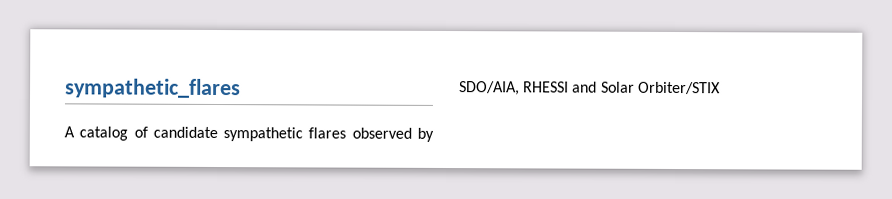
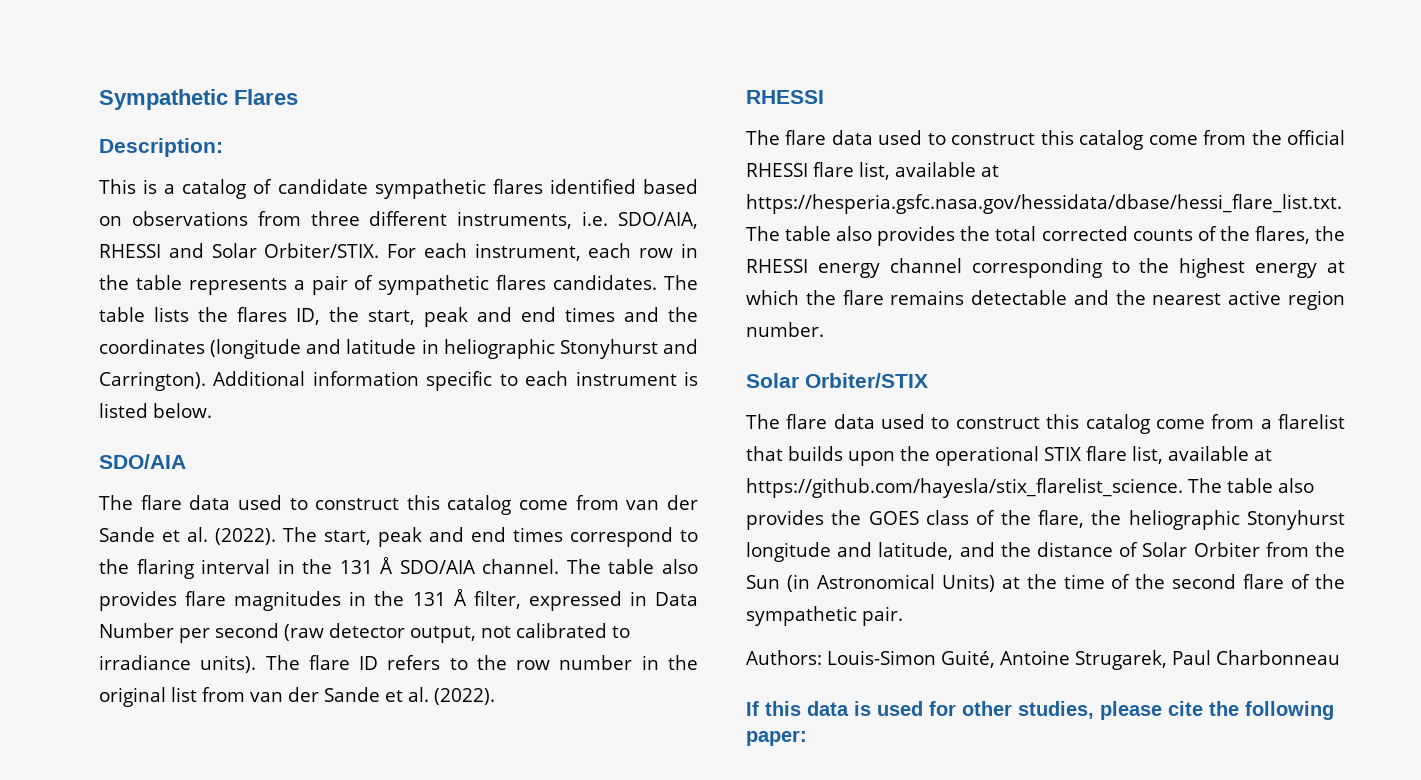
- sympathetic_flares
- A catalog of candidate sympathetic flares observed by SDO/AIA, RHESSI and Solar Orbiter/STIX
+ Sympathetic Flares
+ Description:
+ This is a catalog of candidate sympathetic flares identified based on observations from three different instruments, i.e. SDO/AIA, RHESSI and Solar Orbiter/STIX. For each instrument, each row in the table represents a pair of sympathetic flares candidates. The table lists the flares ID, the start, peak and end times and the coordinates (longitude and latitude in heliographic Stonyhurst and Carrington). Additional information specific to each instrument is listed below.
+ SDO/AIA
+ The flare data used to construct this catalog come from van der Sande et al. (2022). The start, peak and end times correspond to the flaring interval in the 131 Å SDO/AIA channel. The table also provides flare magnitudes in the 131 Å filter, expressed in Data Number per second (raw detector output, not calibrated to irradiance units). The flare ID refers to the row number in the original list from van der Sande et al. (2022).
+ RHESSI
+ The flare data used to construct this catalog come from the official RHESSI flare list, available at https://hesperia.gsfc.nasa.gov/hessidata/dbase/hessi_flare_list.txt. The table also provides the total corrected counts of the flares, the RHESSI energy channel corresponding to the highest energy at which the flare remains detectable and the nearest active region number.
+ Solar Orbiter/STIX
+ The flare data used to construct this catalog come from a flarelist that builds upon the operational STIX flare list, available at https://github.com/hayesla/stix_flarelist_science. The table also provides the GOES class of the flare, the heliographic Stonyhurst longitude and latitude, and the distance of Solar Orbiter from the Sun (in Astronomical Units) at the time of the second flare of the sympathetic pair.
+ Authors: Louis-Simon Guité, Antoine Strugarek, Paul Charbonneau
+ If this data is used for other studies, please cite the following paper:

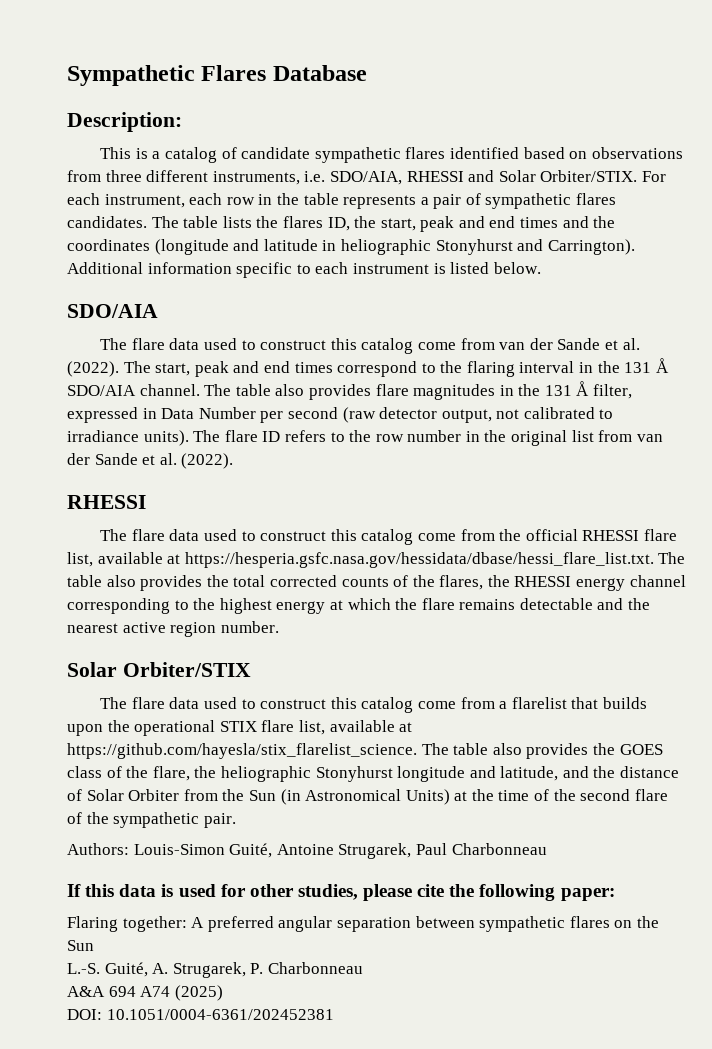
- Sympathetic Flares
+ Sympathetic Flares Database
+ Flaring together: A preferred angular separation between sympathetic flares on the Sun
+ L.-S. Guité, A. Strugarek, P. Charbonneau
+ A&A 694 A74 (2025)
+ DOI: 10.1051/0004-6361/202452381

